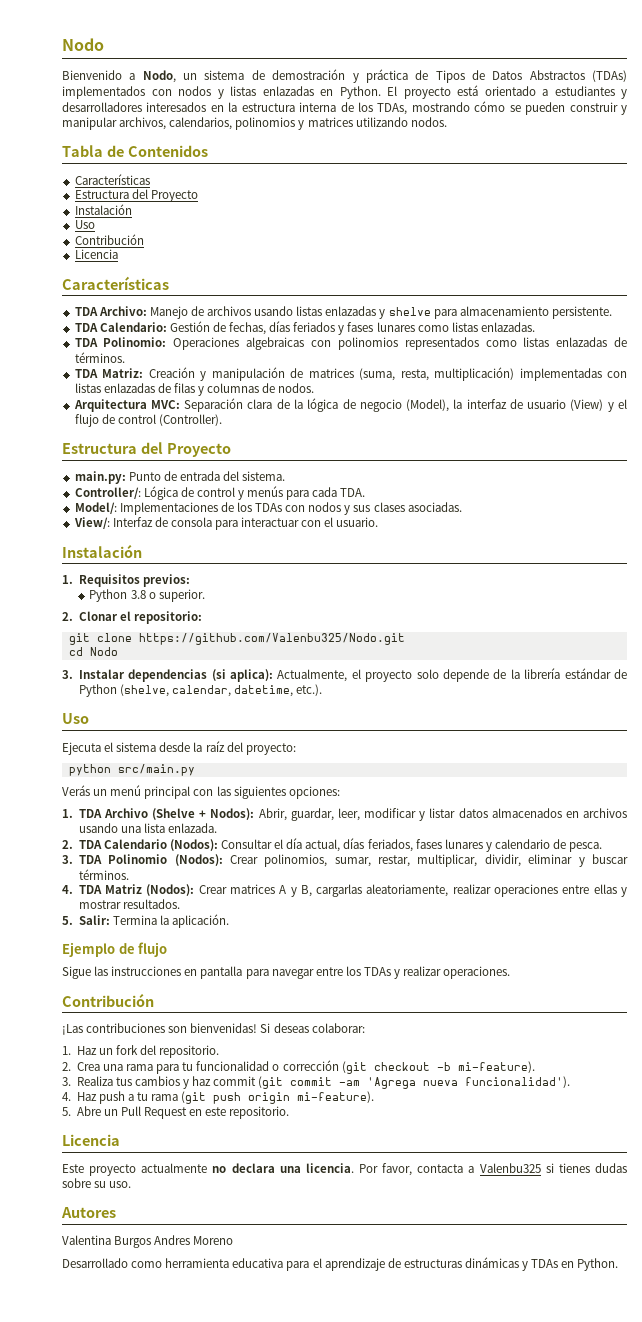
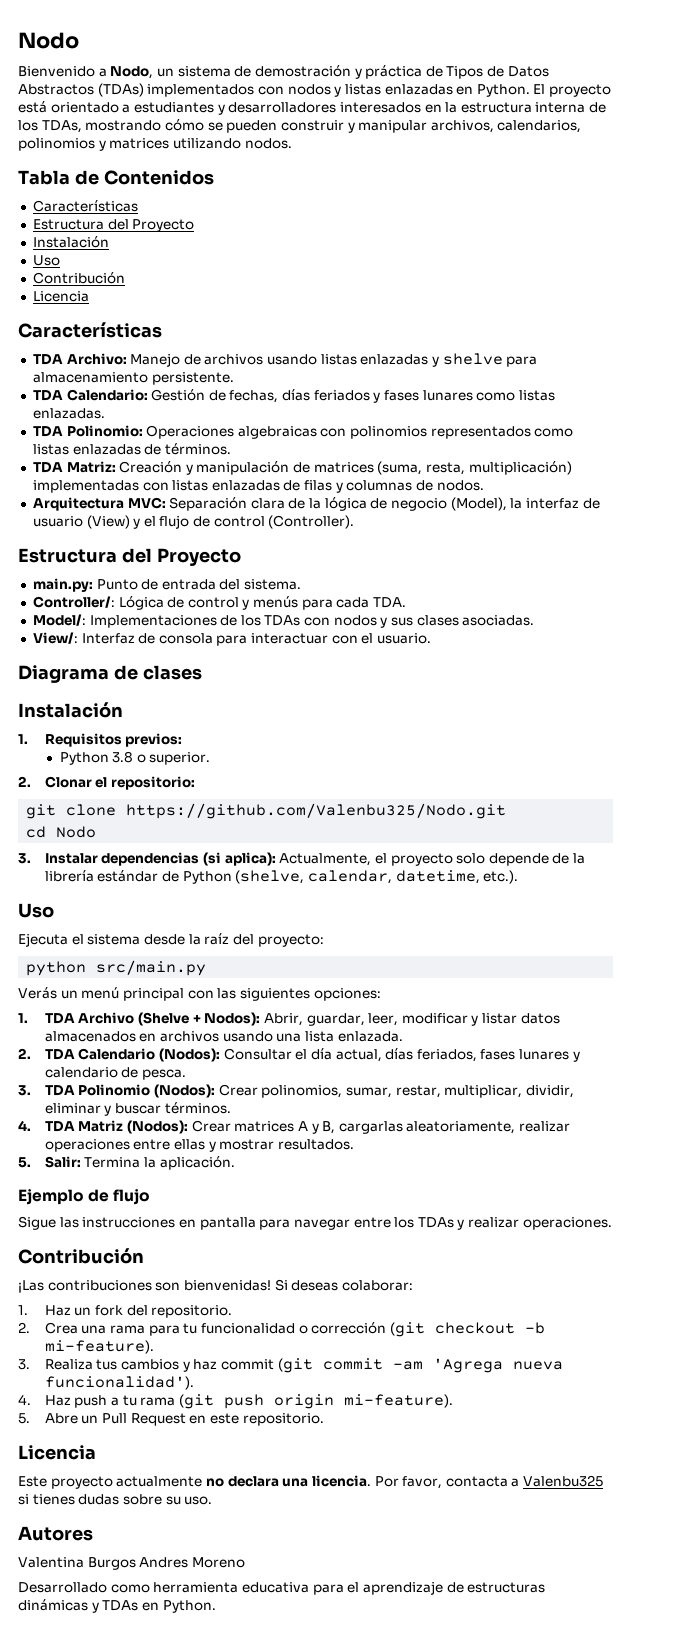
+ Diagrama de clases

